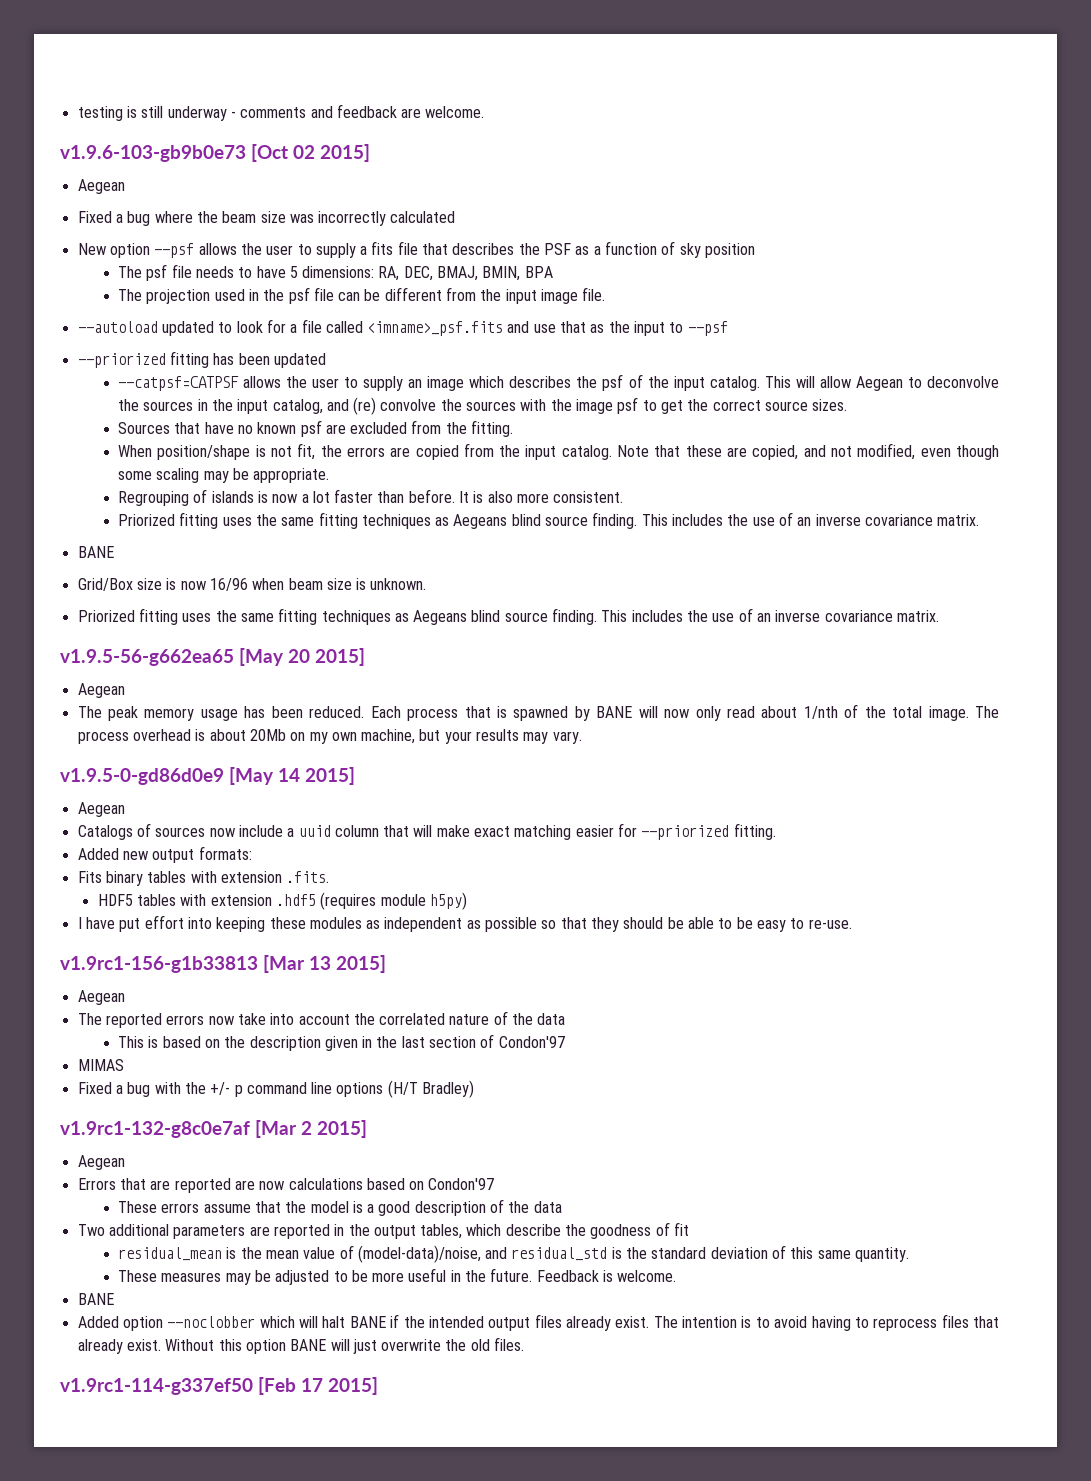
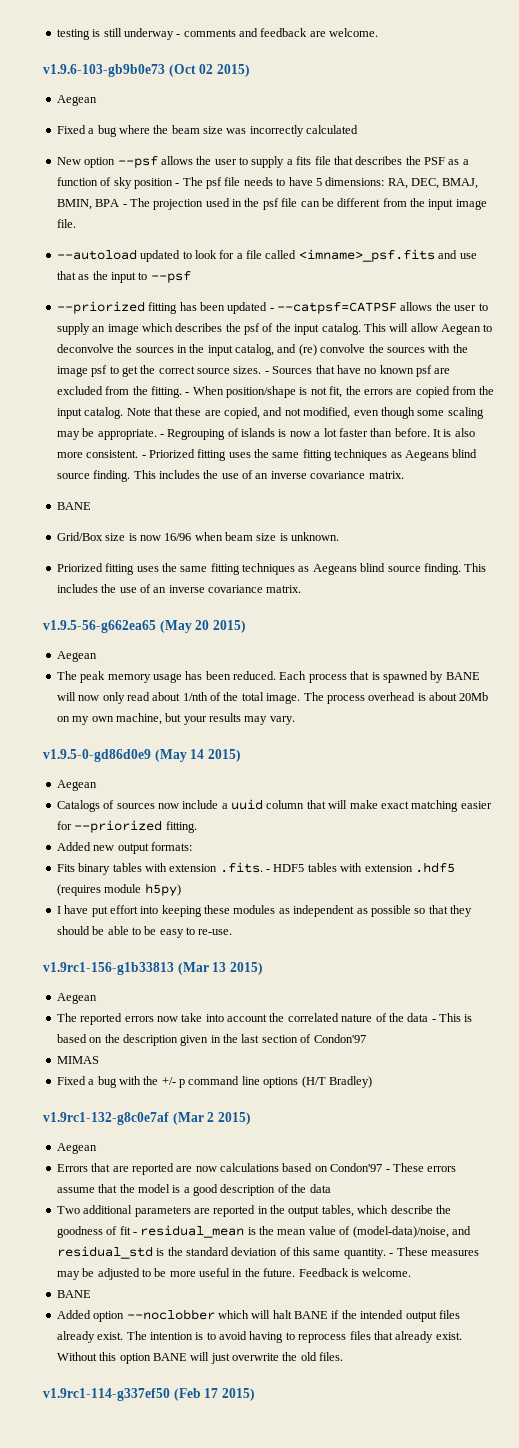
- v1.9.6-103-gb9b0e73 [Oct 02 2015]
+ v1.9.6-103-gb9b0e73 (Oct 02 2015)
- New option --psf allows the user to supply a fits file that describes the PSF as a function of sky position
- The psf file needs to have 5 dimensions: RA, DEC, BMAJ, BMIN, BPA
- The projection used in the psf file can be different from the input image file.
+ New option --psf allows the user to supply a fits file that describes the PSF as a function of sky position - The psf file needs to have 5 dimensions: RA, DEC, BMAJ, BMIN, BPA - The projection used in the psf file can be different from the input image file.
- --priorized fitting has been updated
- --catpsf=CATPSF allows the user to supply an image which describes the psf of the input catalog.
+ --priorized fitting has been updated - --catpsf=CATPSF allows the user to supply an image which describes the psf of the input catalog.
- This will allow Aegean to deconvolve the sources in the input catalog, and (re) convolve the sources with the image psf to get the correct source sizes.
- Sources that have no known psf are excluded from the fitting.
- When position/shape is not fit, the errors are copied from the input catalog.
+ This will allow Aegean to deconvolve the sources in the input catalog, and (re) convolve the sources with the image psf to get the correct source sizes. - Sources that have no known psf are excluded from the fitting. - When position/shape is not fit, the errors are copied from the input catalog.
- Note that these are copied, and not modified, even though some scaling may be appropriate.
- Regrouping of islands is now a lot faster than before.
+ Note that these are copied, and not modified, even though some scaling may be appropriate. - Regrouping of islands is now a lot faster than before.
- It is also more consistent.
- Priorized fitting uses the same fitting techniques as Aegeans blind source finding.
+ It is also more consistent. - Priorized fitting uses the same fitting techniques as Aegeans blind source finding.
- v1.9.5-56-g662ea65 [May 20 2015]
+ v1.9.5-56-g662ea65 (May 20 2015)
- v1.9.5-0-gd86d0e9 [May 14 2015]
+ v1.9.5-0-gd86d0e9 (May 14 2015)
- Fits binary tables with extension .fits.
- HDF5 tables with extension .hdf5 (requires module h5py)
+ Fits binary tables with extension .fits. - HDF5 tables with extension .hdf5 (requires module h5py)
- v1.9rc1-156-g1b33813 [Mar 13 2015]
+ v1.9rc1-156-g1b33813 (Mar 13 2015)
- The reported errors now take into account the correlated nature of the data
- This is based on the description given in the last section of Condon'97
+ The reported errors now take into account the correlated nature of the data - This is based on the description given in the last section of Condon'97
- v1.9rc1-132-g8c0e7af [Mar 2 2015]
+ v1.9rc1-132-g8c0e7af (Mar 2 2015)
- Errors that are reported are now calculations based on Condon'97
- These errors assume that the model is a good description of the data
+ Errors that are reported are now calculations based on Condon'97 - These errors assume that the model is a good description of the data
- Two additional parameters are reported in the output tables, which describe the goodness of fit
- residual_mean is the mean value of (model-data)/noise, and residual_std is the standard deviation of this same quantity.
- These measures may be adjusted to be more useful in the future.
+ Two additional parameters are reported in the output tables, which describe the goodness of fit - residual_mean is the mean value of (model-data)/noise, and residual_std is the standard deviation of this same quantity. - These measures may be adjusted to be more useful in the future.
- v1.9rc1-114-g337ef50 [Feb 17 2015]
+ v1.9rc1-114-g337ef50 (Feb 17 2015)

